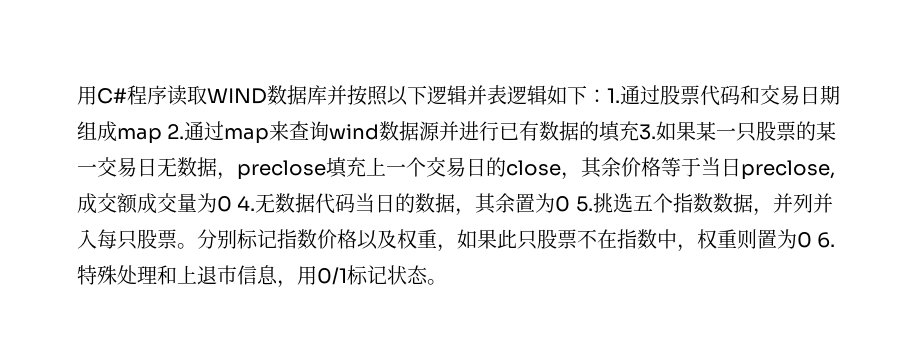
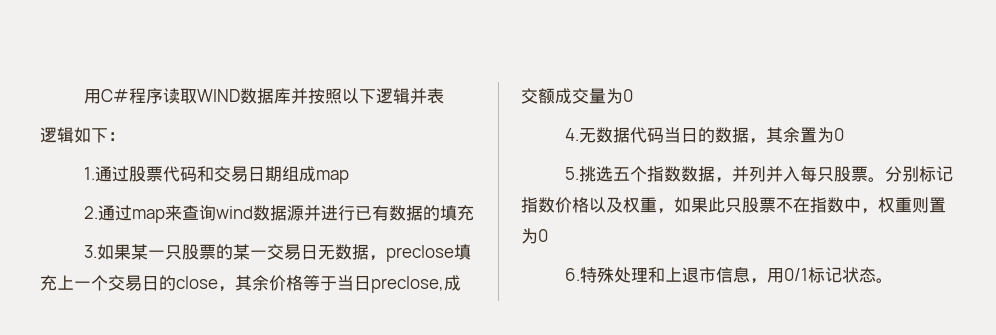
- 用C#程序读取WIND数据库并按照以下逻辑并表逻辑如下：1.通过股票代码和交易日期组成map 2.通过map来查询wind数据源并进行已有数据的填充3.如果某一只股票的某一交易日无数据，preclose填充上一个交易日的close，其余价格等于当日preclose,成交额成交量为0 4.无数据代码当日的数据，其余置为0 5.挑选五个指数数据，并列并入每只股票。
+ 用C#程序读取WIND数据库并按照以下逻辑并表
+ 逻辑如下：
+ 1.通过股票代码和交易日期组成map
+ 2.通过map来查询wind数据源并进行已有数据的填充
+ 3.如果某一只股票的某一交易日无数据，preclose填充上一个交易日的close，其余价格等于当日preclose,成交额成交量为0
+ 4.无数据代码当日的数据，其余置为0
+ 5.挑选五个指数数据，并列并入每只股票。
- 分别标记指数价格以及权重，如果此只股票不在指数中，权重则置为0 6.特殊处理和上退市信息，用0/1标记状态。
+ 分别标记指数价格以及权重，如果此只股票不在指数中，权重则置为0
+ 6.特殊处理和上退市信息，用0/1标记状态。

